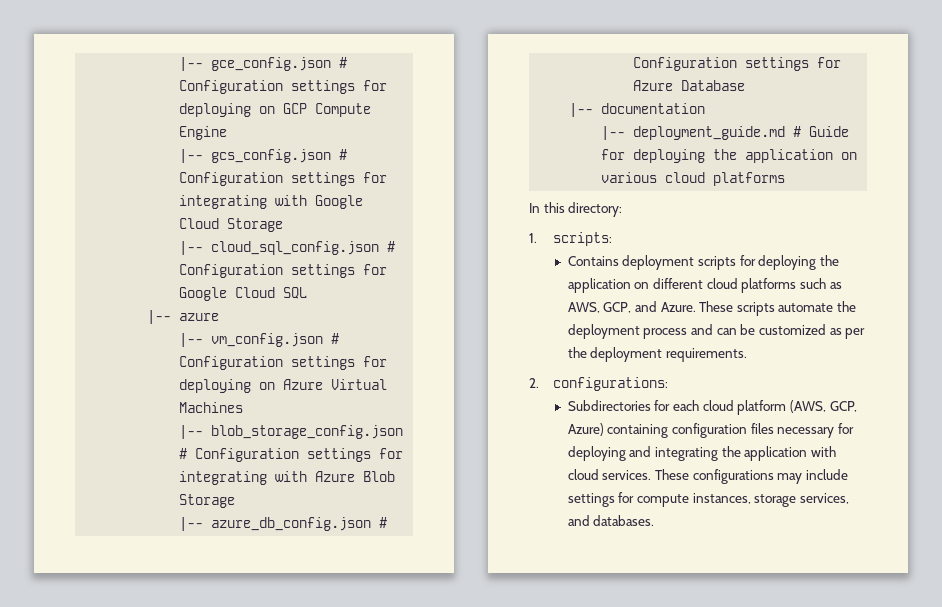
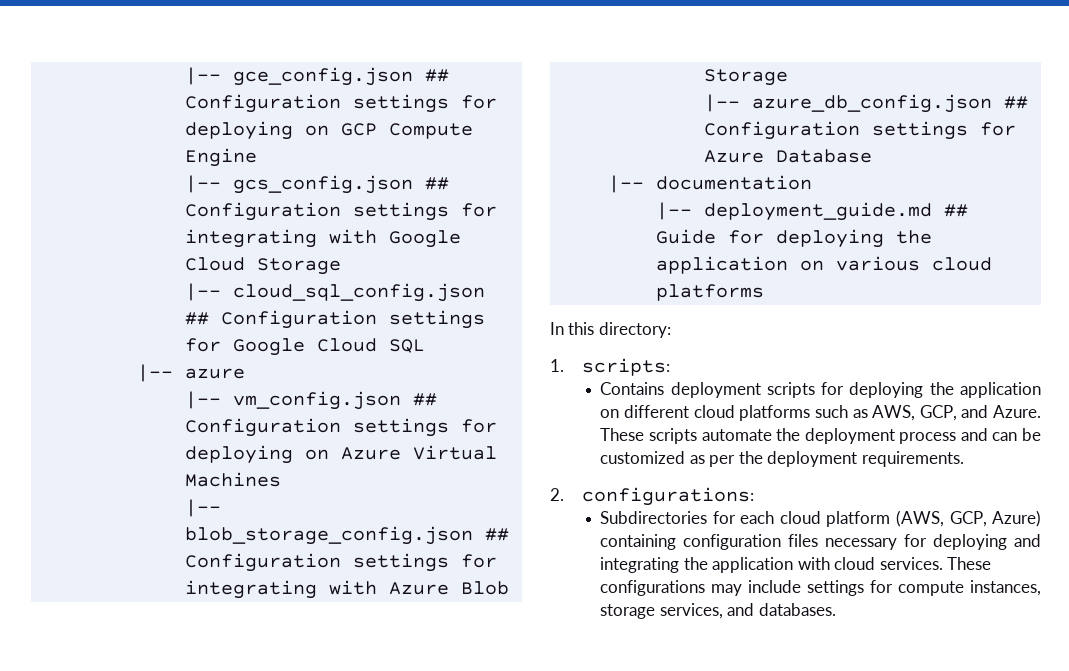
- |-- gce_config.json # Configuration settings for deploying on GCP Compute Engine
+ |-- gce_config.json ## Configuration settings for deploying on GCP Compute Engine
- |-- gcs_config.json # Configuration settings for integrating with Google Cloud Storage
+ |-- gcs_config.json ## Configuration settings for integrating with Google Cloud Storage
- |-- cloud_sql_config.json # Configuration settings for Google Cloud SQL
+ |-- cloud_sql_config.json ## Configuration settings for Google Cloud SQL
- |-- vm_config.json # Configuration settings for deploying on Azure Virtual Machines
+ |-- vm_config.json ## Configuration settings for deploying on Azure Virtual Machines
- |-- blob_storage_config.json # Configuration settings for integrating with Azure Blob Storage
+ |-- blob_storage_config.json ## Configuration settings for integrating with Azure Blob Storage
- |-- azure_db_config.json # Configuration settings for Azure Database
+ |-- azure_db_config.json ## Configuration settings for Azure Database
- |-- deployment_guide.md # Guide for deploying the application on various cloud platforms
+ |-- deployment_guide.md ## Guide for deploying the application on various cloud platforms

